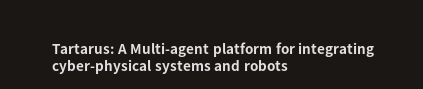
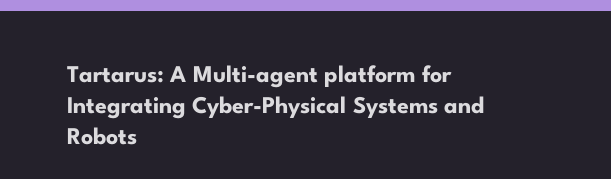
- Tartarus: A Multi-agent platform for integrating cyber-physical systems and robots
+ Tartarus: A Multi-agent platform for Integrating Cyber-Physical Systems and Robots

